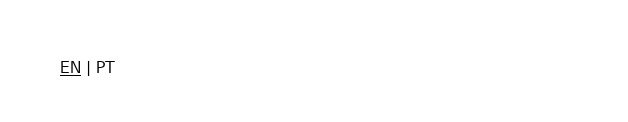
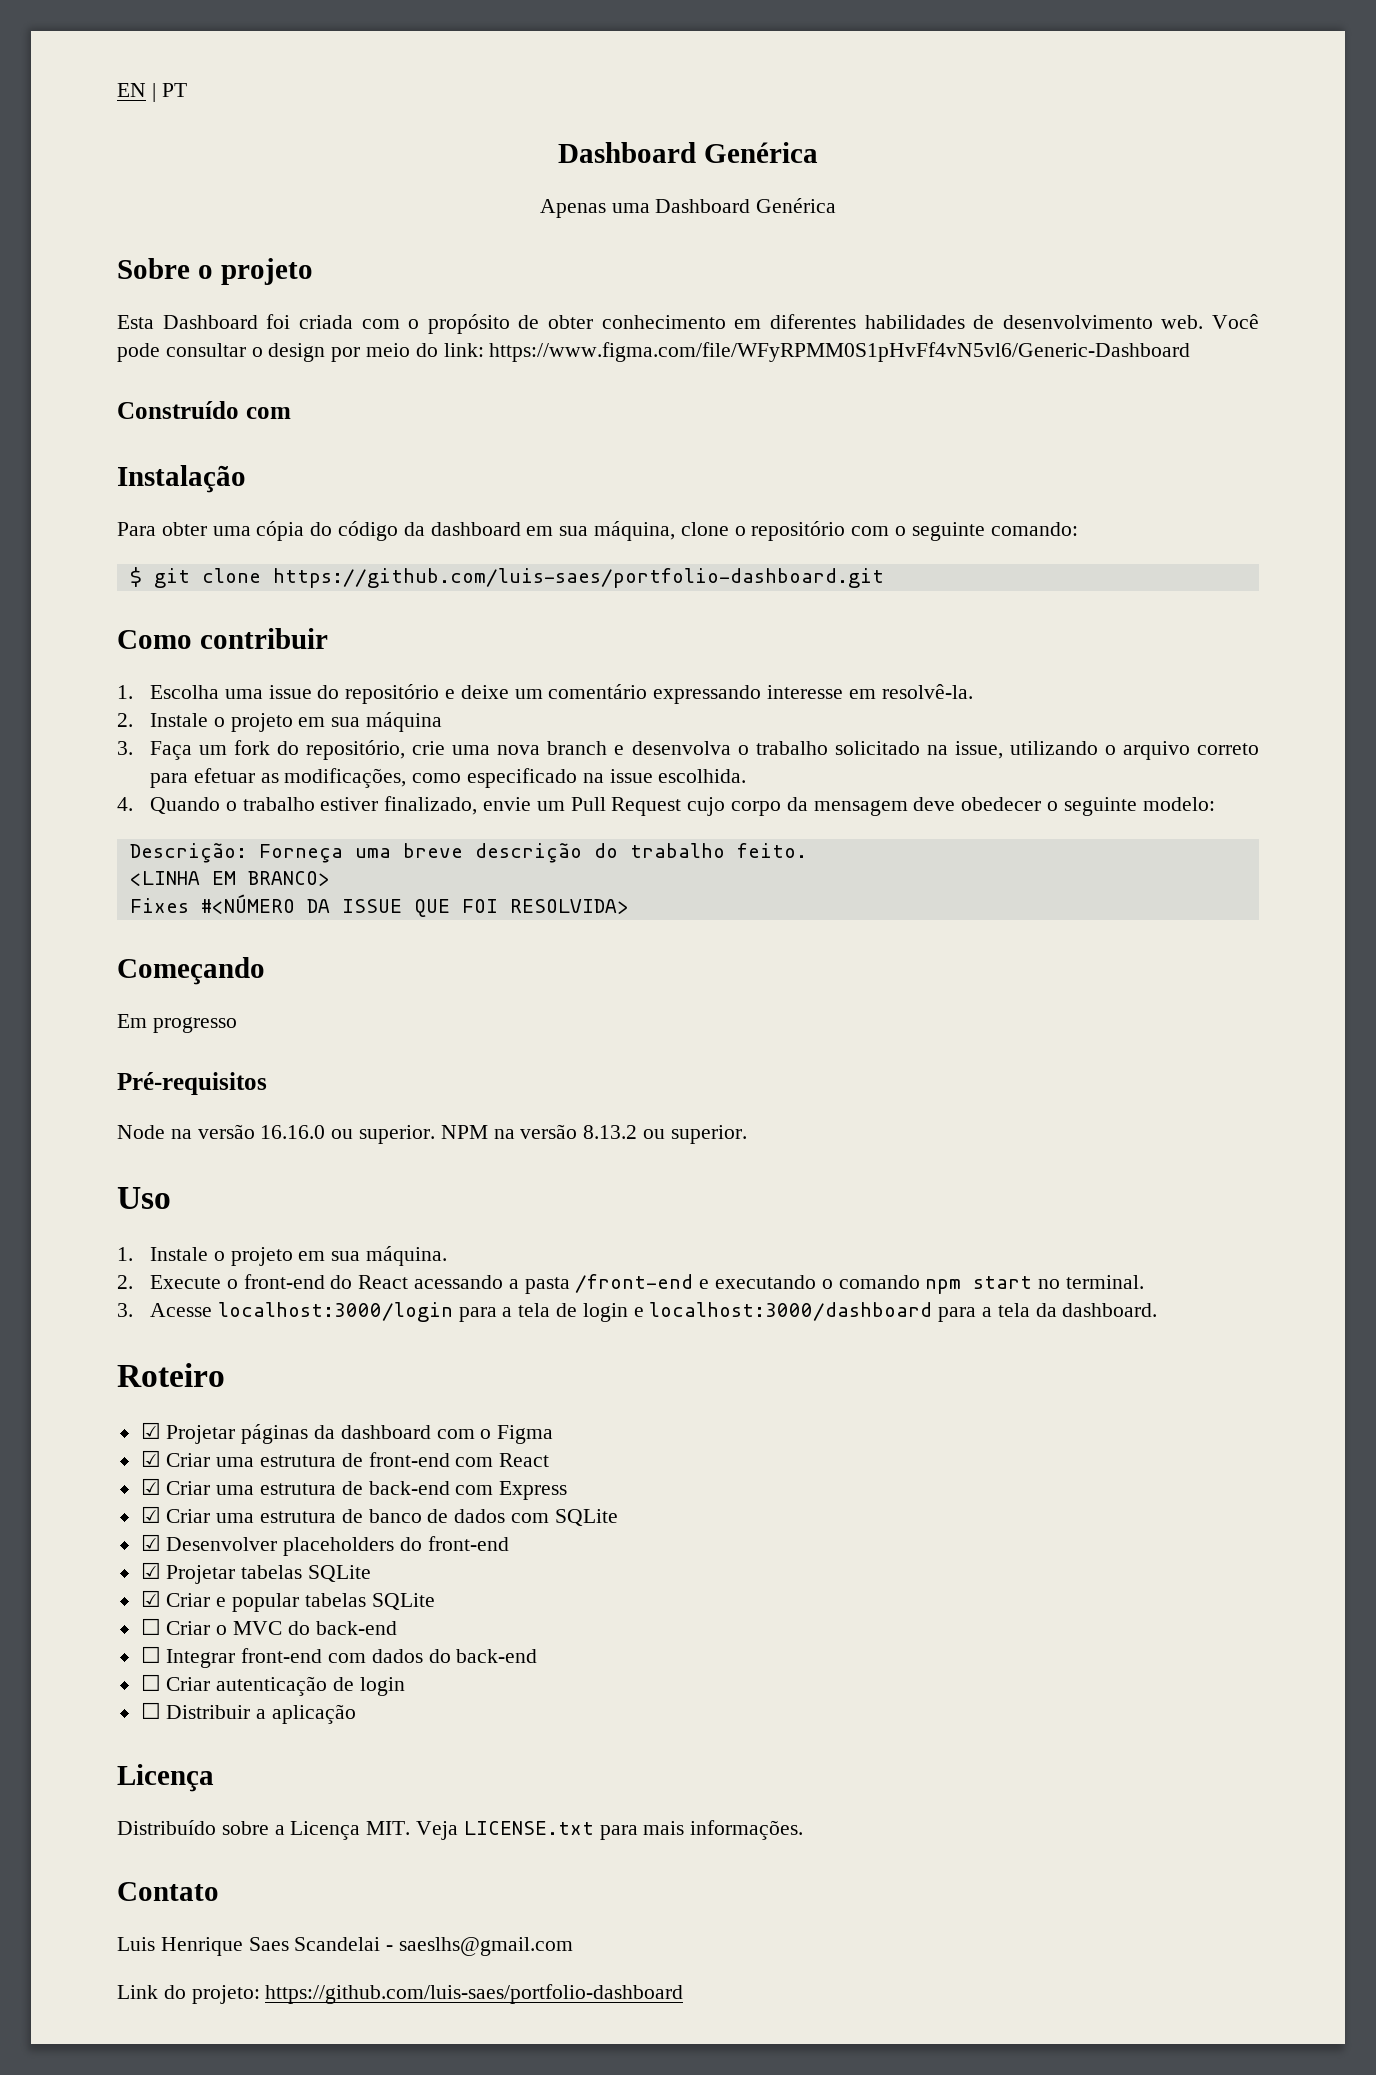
  EN | PT
+ Dashboard Genérica
+ Apenas uma Dashboard Genérica
+ Sobre o projeto
+ Esta Dashboard foi criada com o propósito de obter conhecimento em diferentes habilidades de desenvolvimento web. Você pode consultar o design por meio do link: https://www.figma.com/file/WFyRPMM0S1pHvFf4vN5vl6/Generic-Dashboard
+ Construído com
+ Instalação
+ Para obter uma cópia do código da dashboard em sua máquina, clone o repositório com o seguinte comando:
+ $ git clone https://github.com/luis-saes/portfolio-dashboard.git
+ Como contribuir
+ 1. Escolha uma issue do repositório e deixe um comentário expressando interesse em resolvê-la.
+ 2. Instale o projeto em sua máquina
+ 3. Faça um fork do repositório, crie uma nova branch e desenvolva o trabalho solicitado na issue, utilizando o arquivo correto para efetuar as modificações, como especificado na issue escolhida.
+ 4. Quando o trabalho estiver finalizado, envie um Pull Request cujo corpo da mensagem deve obedecer o seguinte modelo:
+ Descrição: Forneça uma breve descrição do trabalho feito.
+ <LINHA EM BRANCO>
+ Fixes #<NÚMERO DA ISSUE QUE FOI RESOLVIDA>
+ Começando
+ Em progresso
+ Pré-requisitos
+ Node na versão 16.16.0 ou superior. NPM na versão 8.13.2 ou superior.
+ Uso
+ 1. Instale o projeto em sua máquina.
+ 2. Execute o front-end do React acessando a pasta /front-end e executando o comando npm start no terminal.
+ 3. Acesse localhost:3000/login para a tela de login e localhost:3000/dashboard para a tela da dashboard.
+ Roteiro
+ ☑ Projetar páginas da dashboard com o Figma
+ ☑ Criar uma estrutura de front-end com React
+ ☑ Criar uma estrutura de back-end com Express
+ ☑ Criar uma estrutura de banco de dados com SQLite
+ ☑ Desenvolver placeholders do front-end
+ ☑ Projetar tabelas SQLite
+ ☑ Criar e popular tabelas SQLite
+ ☐ Criar o MVC do back-end
+ ☐ Integrar front-end com dados do back-end
+ ☐ Criar autenticação de login
+ ☐ Distribuir a aplicação
+ Licença
+ Distribuído sobre a Licença MIT. Veja LICENSE.txt para mais informações.
+ Contato
+ Luis Henrique Saes Scandelai - saeslhs@gmail.com
+ Link do projeto: https://github.com/luis-saes/portfolio-dashboard

